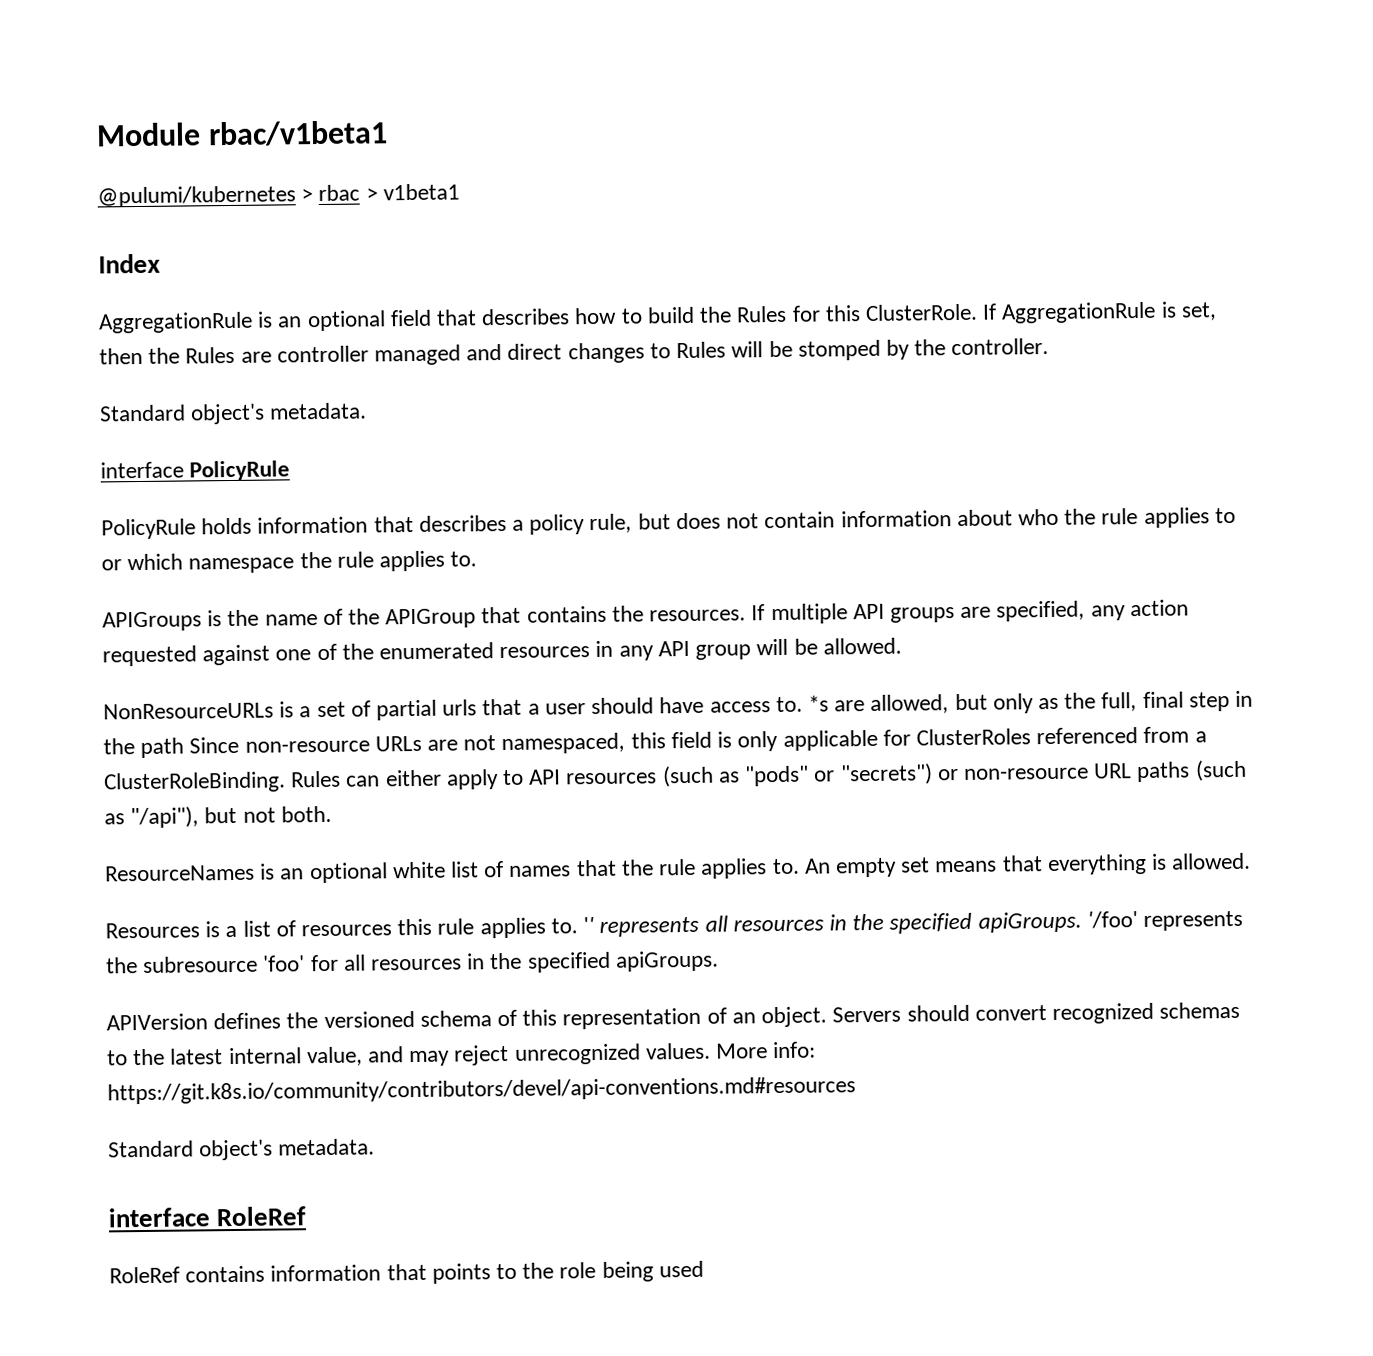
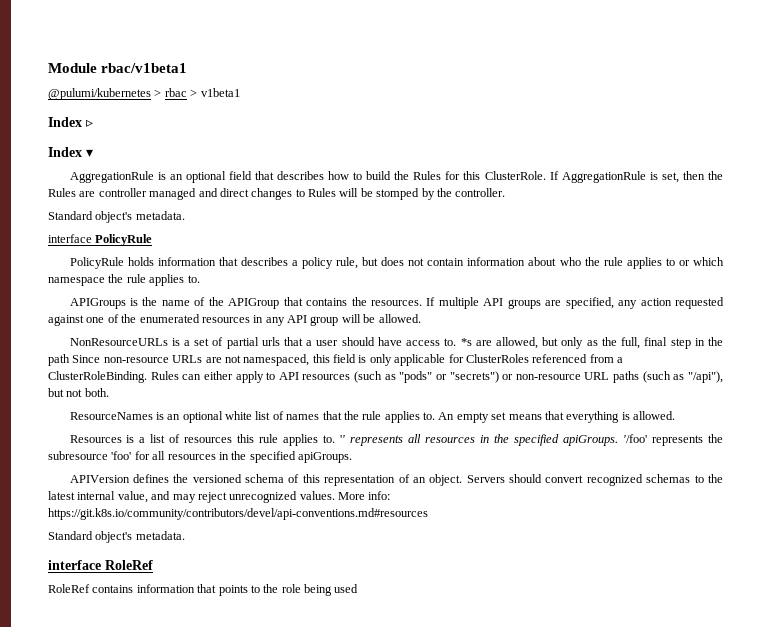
- Index
+ Index ▹
+ Index ▾

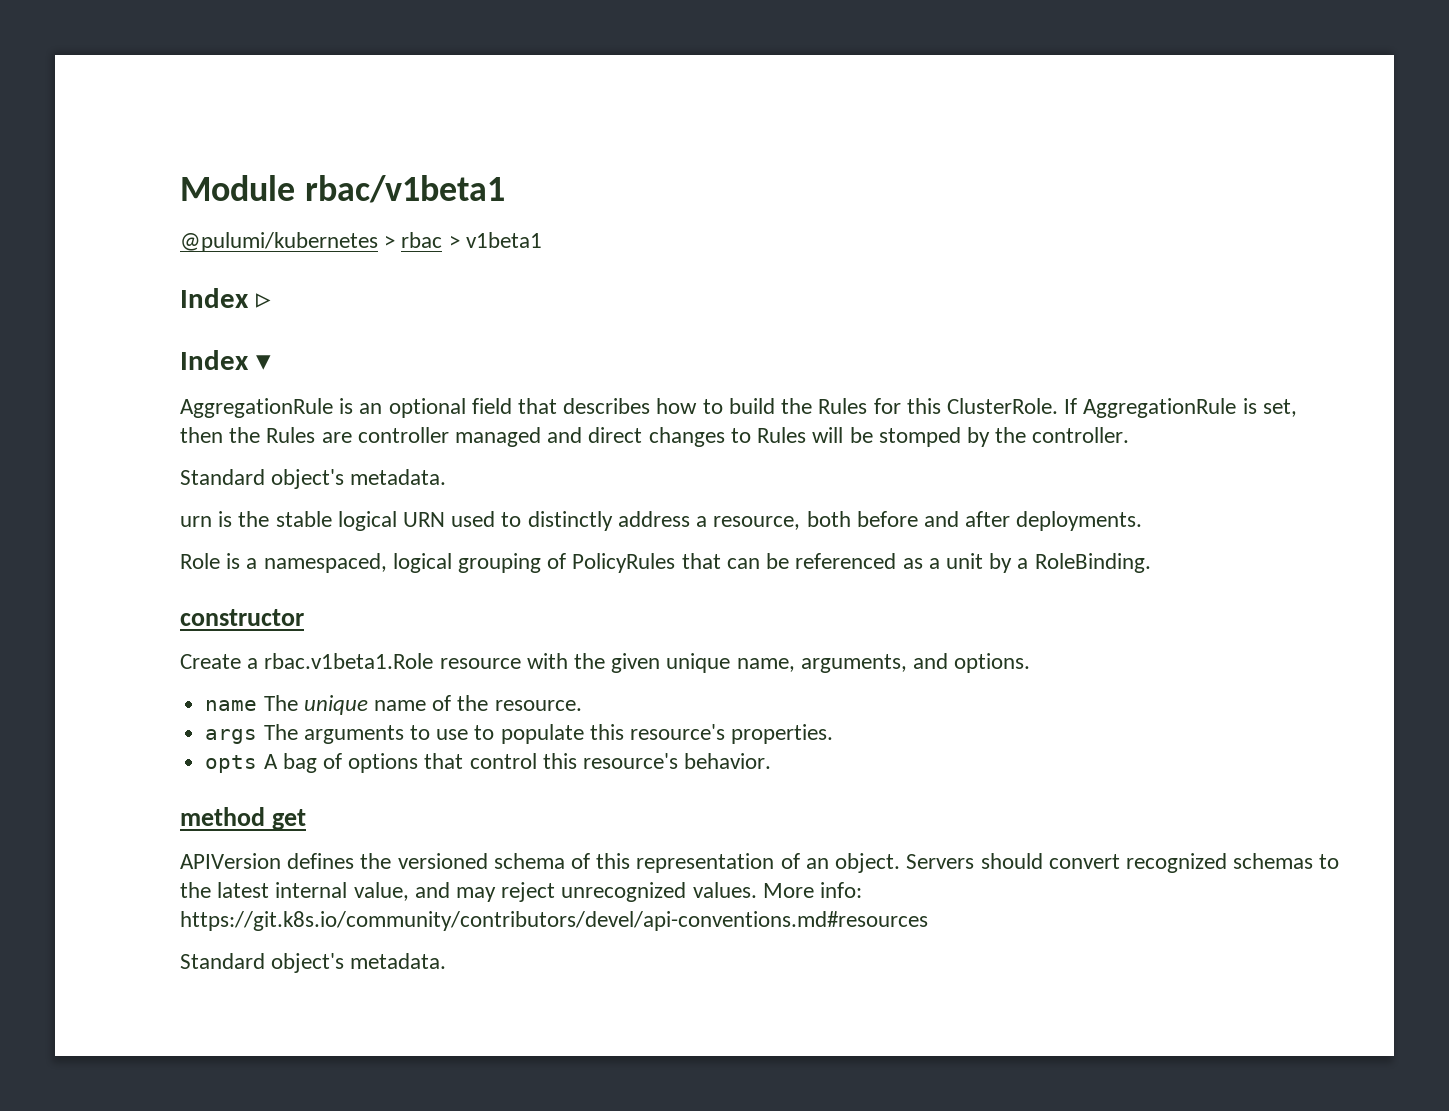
- interface PolicyRule
- PolicyRule holds information that describes a policy rule, but does not contain information about who the rule applies to or which namespace the rule applies to.
- APIGroups is the name of the APIGroup that contains the resources. If multiple API groups are specified, any action requested against one of the enumerated resources in any API group will be allowed.
- NonResourceURLs is a set of partial urls that a user should have access to. *s are allowed, but only as the full, final step in the path Since non-resource URLs are not namespaced, this field is only applicable for ClusterRoles referenced from a ClusterRoleBinding. Rules can either apply to API resources (such as "pods" or "secrets") or non-resource URL paths (such as "/api"), but not both.
- ResourceNames is an optional white list of names that the rule applies to. An empty set means that everything is allowed.
- Resources is a list of resources this rule applies to. '' represents all resources in the specified apiGroups. '/foo' represents the subresource 'foo' for all resources in the specified apiGroups.
+ urn is the stable logical URN used to distinctly address a resource, both before and after deployments.
+ Role is a namespaced, logical grouping of PolicyRules that can be referenced as a unit by a RoleBinding.
+ constructor
+ Create a rbac.v1beta1.Role resource with the given unique name, arguments, and options.
+ name The unique name of the resource.
+ args The arguments to use to populate this resource's properties.
+ opts A bag of options that control this resource's behavior.
+ method get
- interface RoleRef
- RoleRef contains information that points to the role being used

